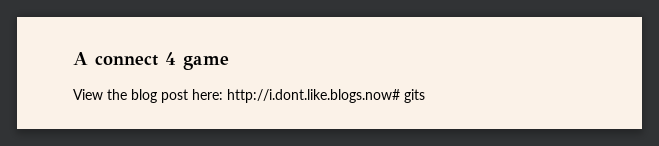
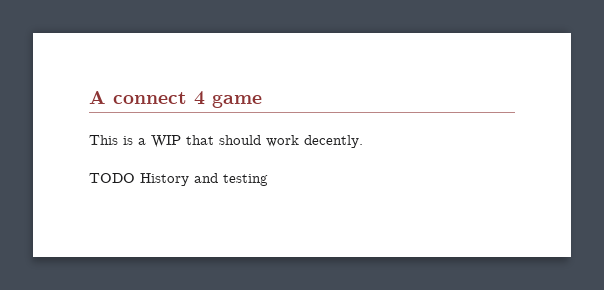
- View the blog post here: http://i.dont.like.blogs.now# gits
+ This is a WIP that should work decently.
+ TODO History and testing

